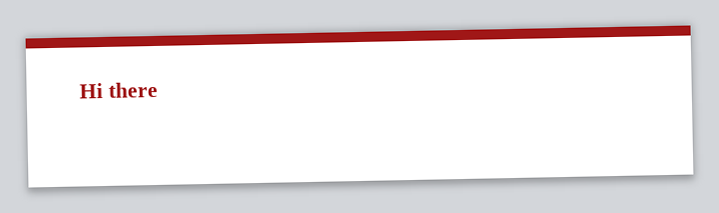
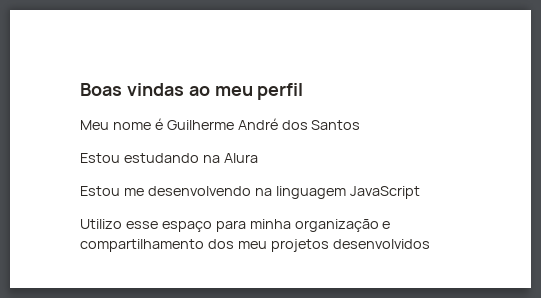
- Hi there
+ Boas vindas ao meu perfil
+ Meu nome é Guilherme André dos Santos
+ Estou estudando na Alura
+ Estou me desenvolvendo na linguagem JavaScript
+ Utilizo esse espaço para minha organização e compartilhamento dos meu projetos desenvolvidos

